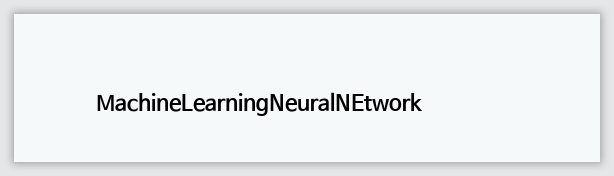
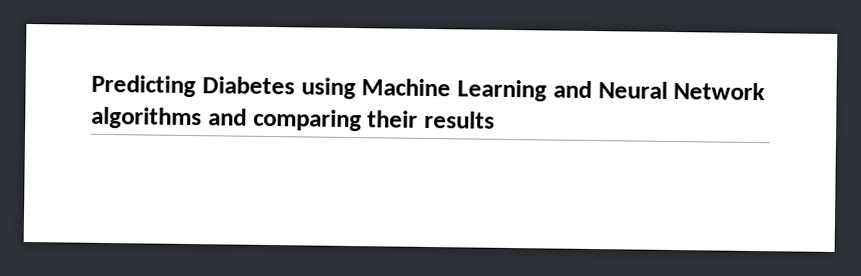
- MachineLearningNeuralNEtwork
+ Predicting Diabetes using Machine Learning and Neural Network algorithms and comparing their results

